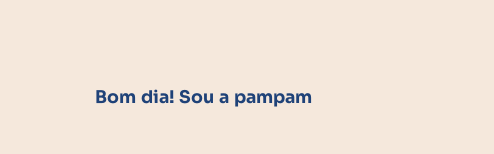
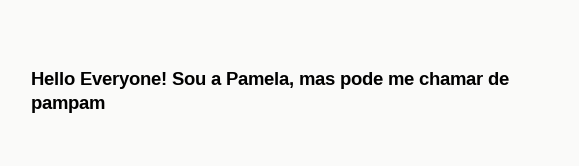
- Bom dia! Sou a pampam
+ Hello Everyone! Sou a Pamela, mas pode me chamar de pampam

